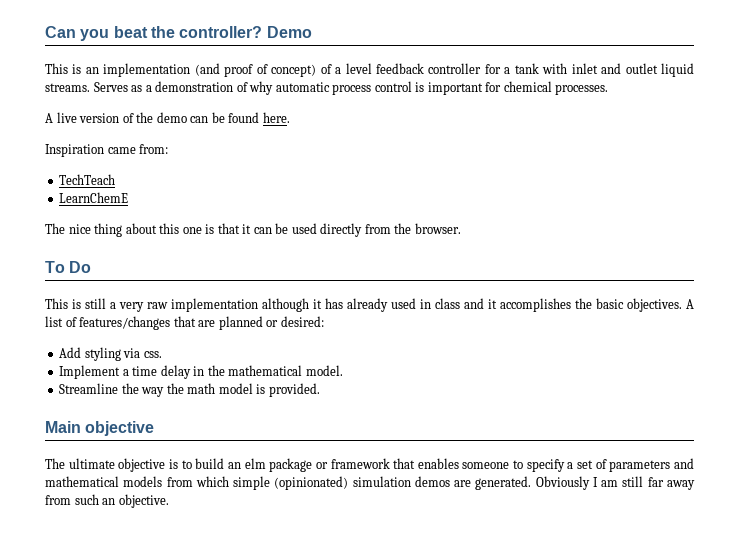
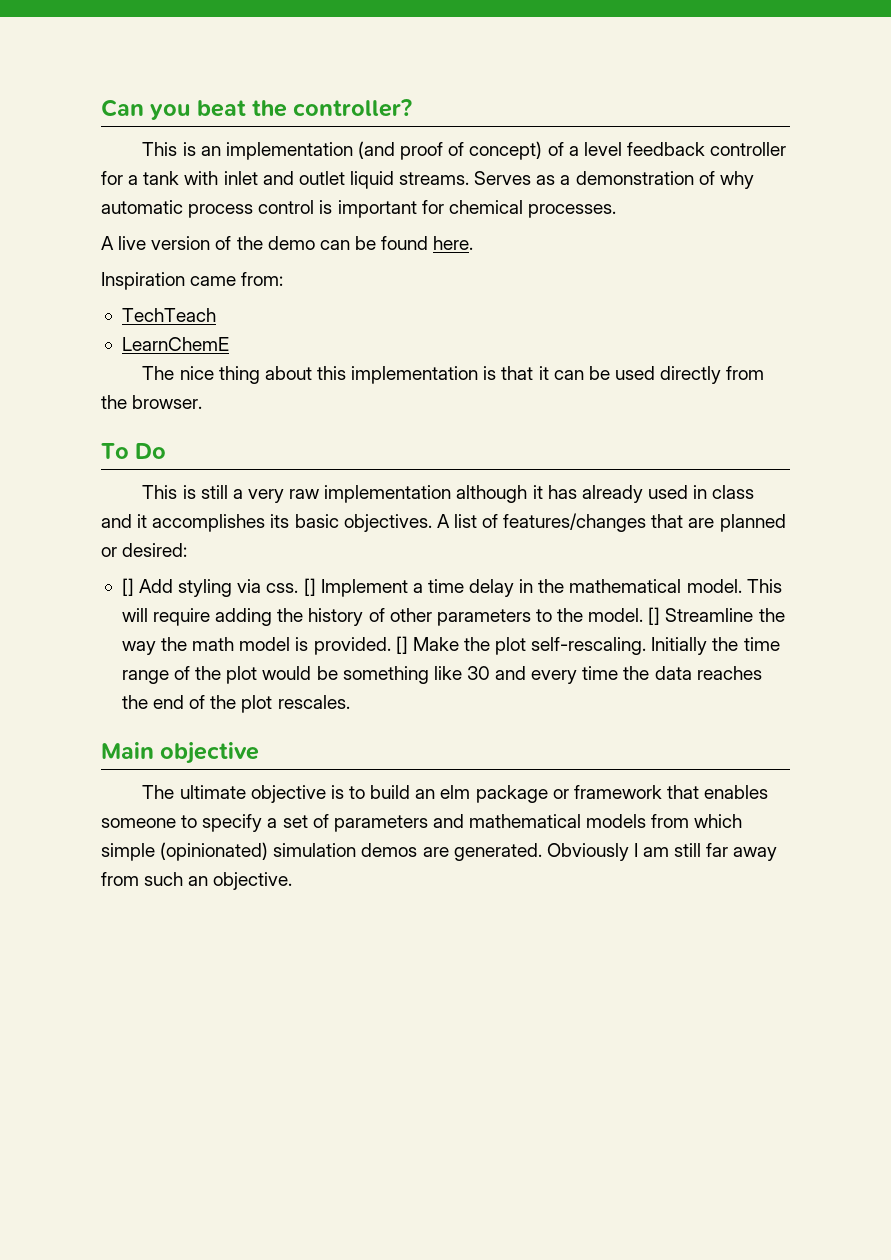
- Demo
- The nice thing about this one is that it can be used directly from the browser.
+ The nice thing about this implementation is that it can be used directly from the browser.
- This is still a very raw implementation although it has already used in class and it accomplishes the basic objectives.
+ This is still a very raw implementation although it has already used in class and it accomplishes its basic objectives.
- Add styling via css.
- Implement a time delay in the mathematical model.
- Streamline the way the math model is provided.
+ [] Add styling via css. [] Implement a time delay in the mathematical model. This will require adding the history of other parameters to the model. [] Streamline the way the math model is provided. [] Make the plot self-rescaling. Initially the time range of the plot would be something like 30 and every time the data reaches the end of the plot rescales.

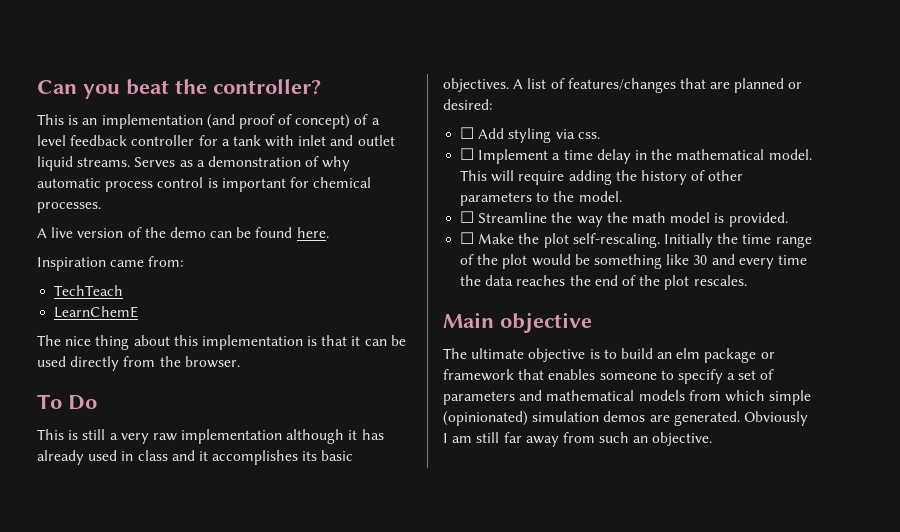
- [] Add styling via css. [] Implement a time delay in the mathematical model.
+ ☐ Add styling via css.
+ ☐ Implement a time delay in the mathematical model.
- This will require adding the history of other parameters to the model. [] Streamline the way the math model is provided. [] Make the plot self-rescaling.
+ This will require adding the history of other parameters to the model.
+ ☐ Streamline the way the math model is provided.
+ ☐ Make the plot self-rescaling.

